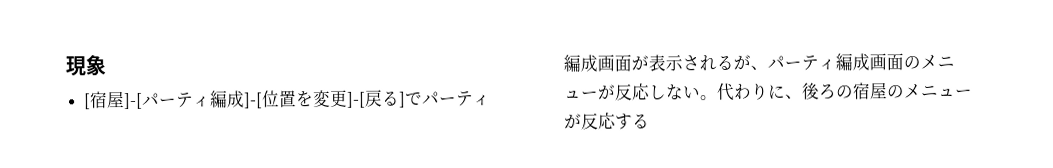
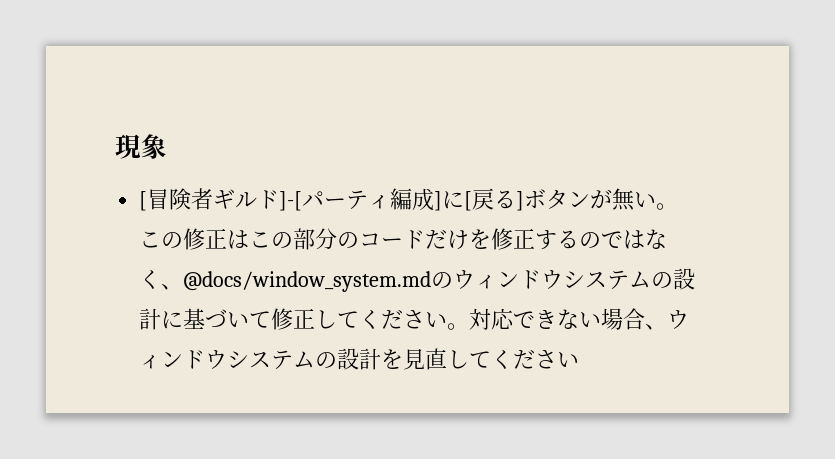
- [宿屋]-[パーティ編成]-[位置を変更]-[戻る]でパーティ編成画面が表示されるが、パーティ編成画面のメニューが反応しない。代わりに、後ろの宿屋のメニューが反応する
+ [冒険者ギルド]-[パーティ編成]に[戻る]ボタンが無い。この修正はこの部分のコードだけを修正するのではなく、@docs/window_system.mdのウィンドウシステムの設計に基づいて修正してください。対応できない場合、ウィンドウシステムの設計を見直してください

